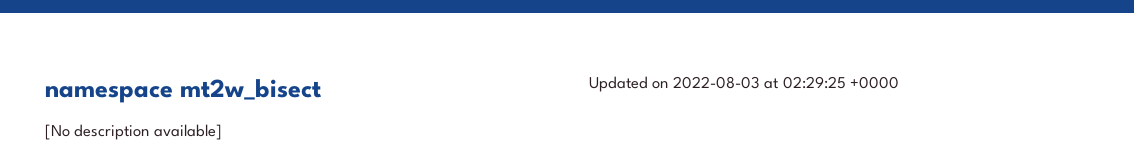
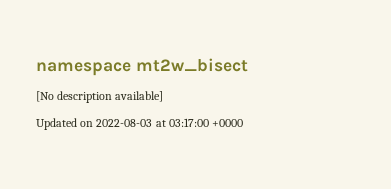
- Updated on 2022-08-03 at 02:29:25 +0000
+ Updated on 2022-08-03 at 03:17:00 +0000

